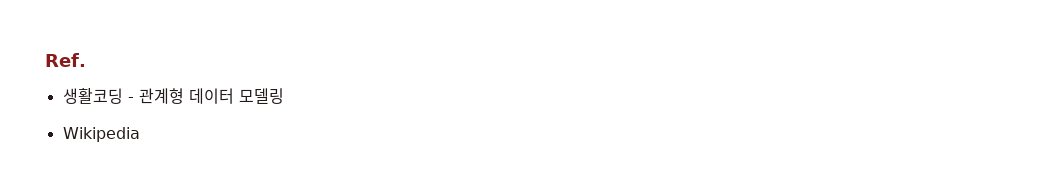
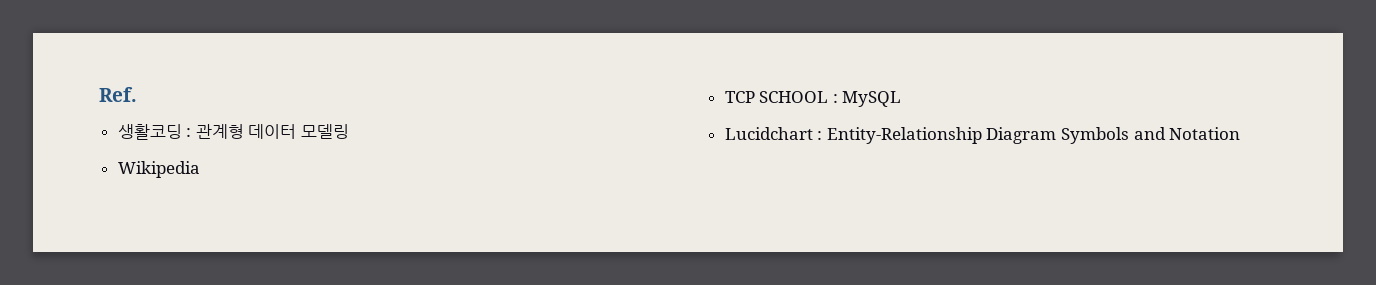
- 생활코딩 - 관계형 데이터 모델링
+ 생활코딩 : 관계형 데이터 모델링
+ TCP SCHOOL : MySQL
+ Lucidchart : Entity-Relationship Diagram Symbols and Notation

